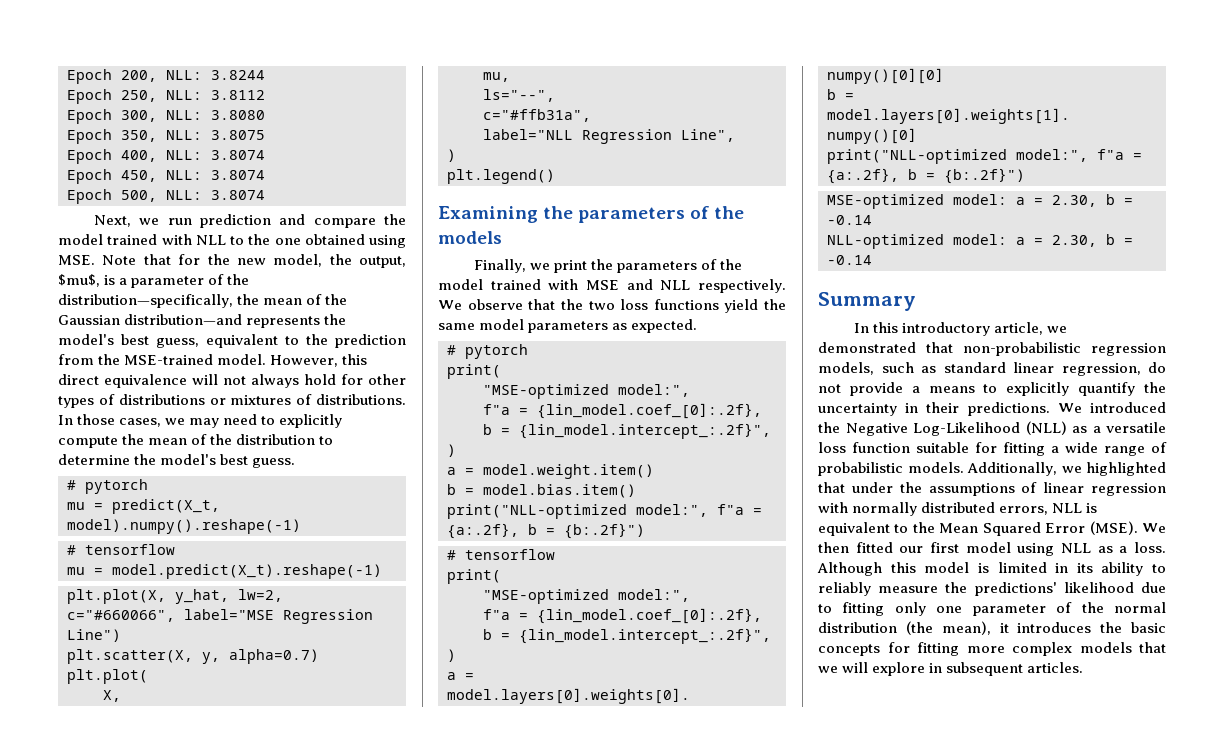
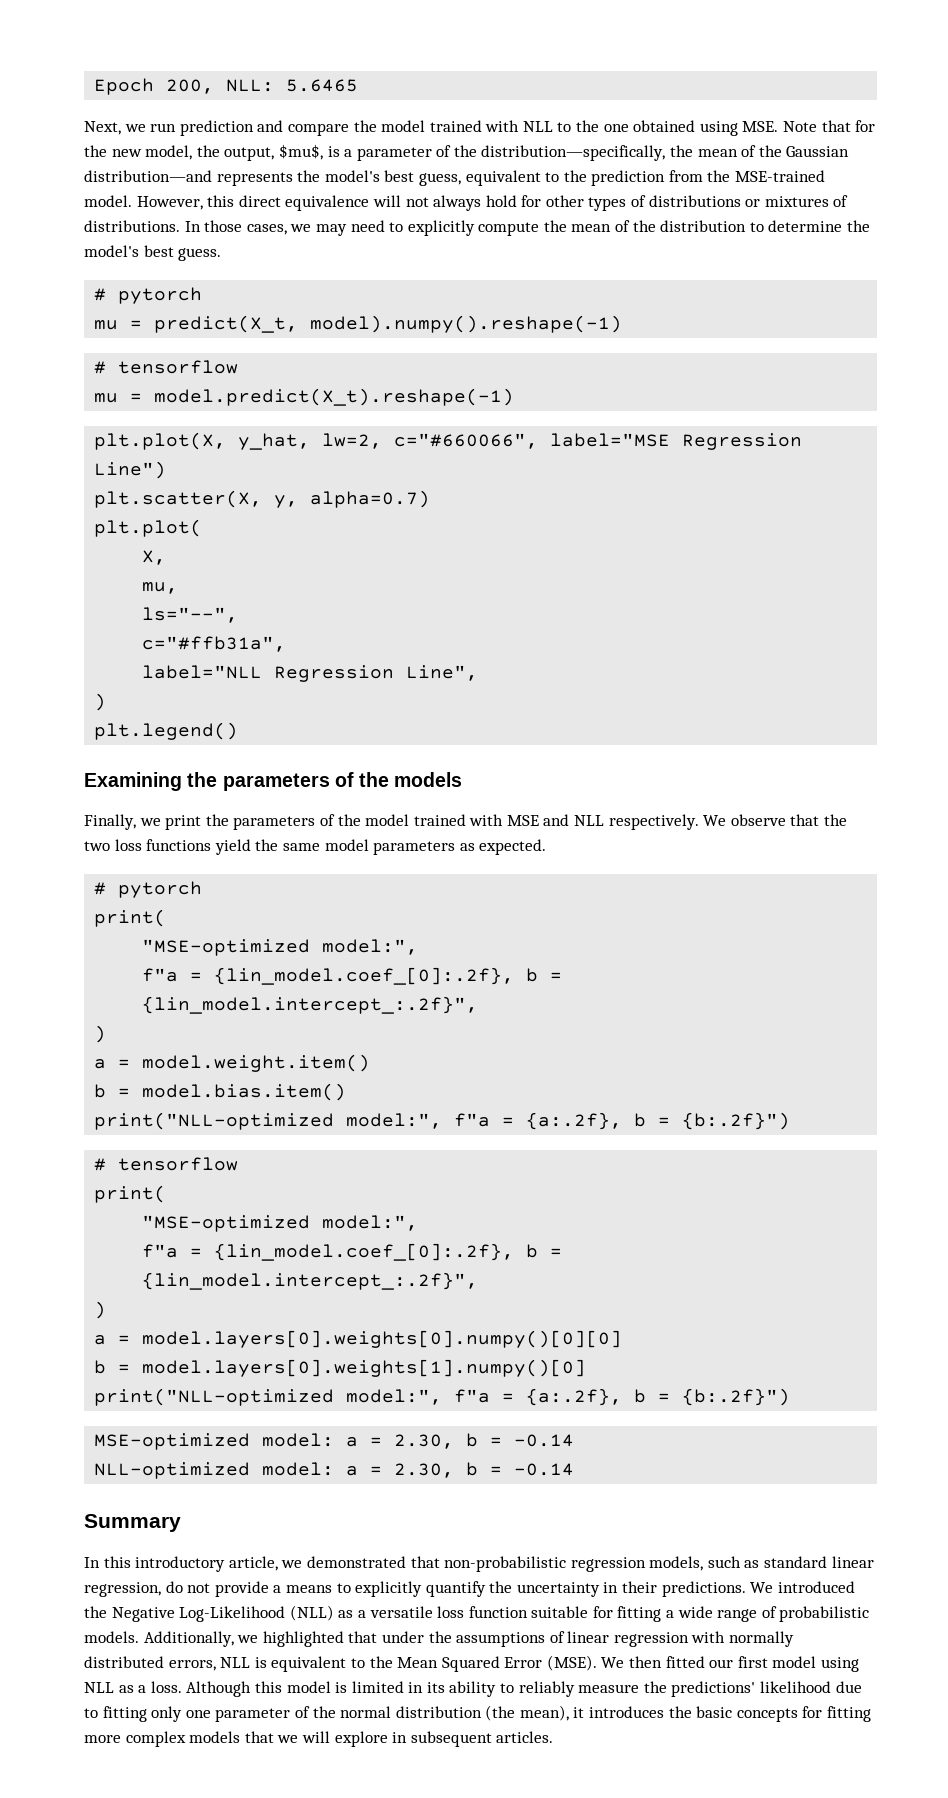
- Epoch 200, NLL: 3.8244
- Epoch 250, NLL: 3.8112
- Epoch 300, NLL: 3.8080
- Epoch 350, NLL: 3.8075
- Epoch 400, NLL: 3.8074
- Epoch 450, NLL: 3.8074
- Epoch 500, NLL: 3.8074
+ Epoch 200, NLL: 5.6465

